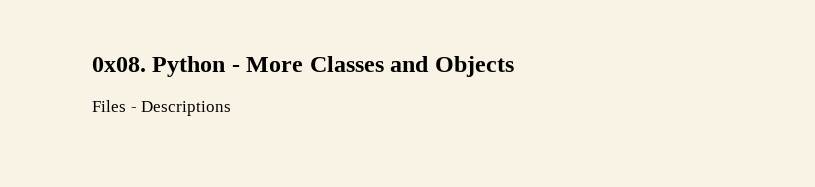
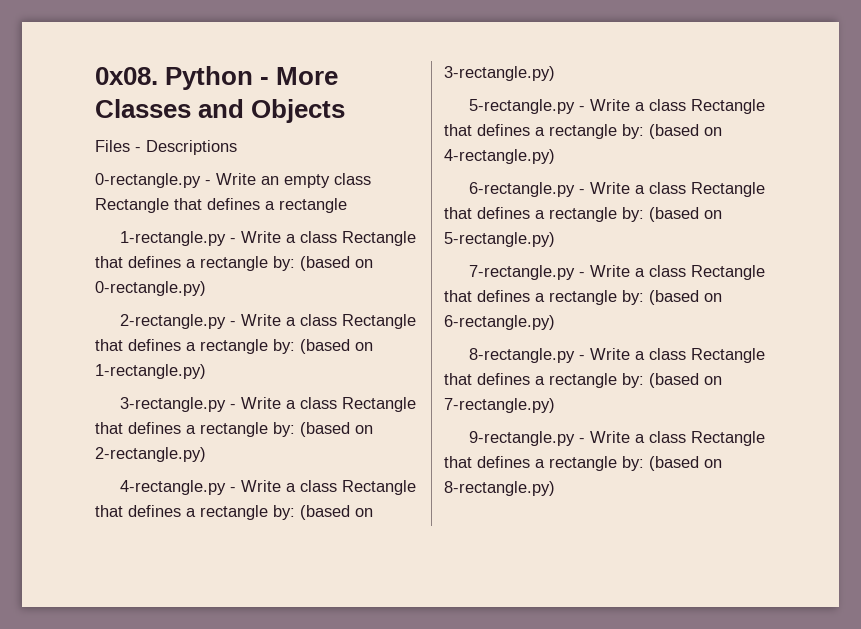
+ 0-rectangle.py - Write an empty class Rectangle that defines a rectangle
+ 1-rectangle.py - Write a class Rectangle that defines a rectangle by: (based on 0-rectangle.py)
+ 2-rectangle.py - Write a class Rectangle that defines a rectangle by: (based on 1-rectangle.py)
+ 3-rectangle.py - Write a class Rectangle that defines a rectangle by: (based on 2-rectangle.py)
+ 4-rectangle.py - Write a class Rectangle that defines a rectangle by: (based on 3-rectangle.py)
+ 5-rectangle.py - Write a class Rectangle that defines a rectangle by: (based on 4-rectangle.py)
+ 6-rectangle.py - Write a class Rectangle that defines a rectangle by: (based on 5-rectangle.py)
+ 7-rectangle.py - Write a class Rectangle that defines a rectangle by: (based on 6-rectangle.py)
+ 8-rectangle.py - Write a class Rectangle that defines a rectangle by: (based on 7-rectangle.py)
+ 9-rectangle.py - Write a class Rectangle that defines a rectangle by: (based on 8-rectangle.py)

